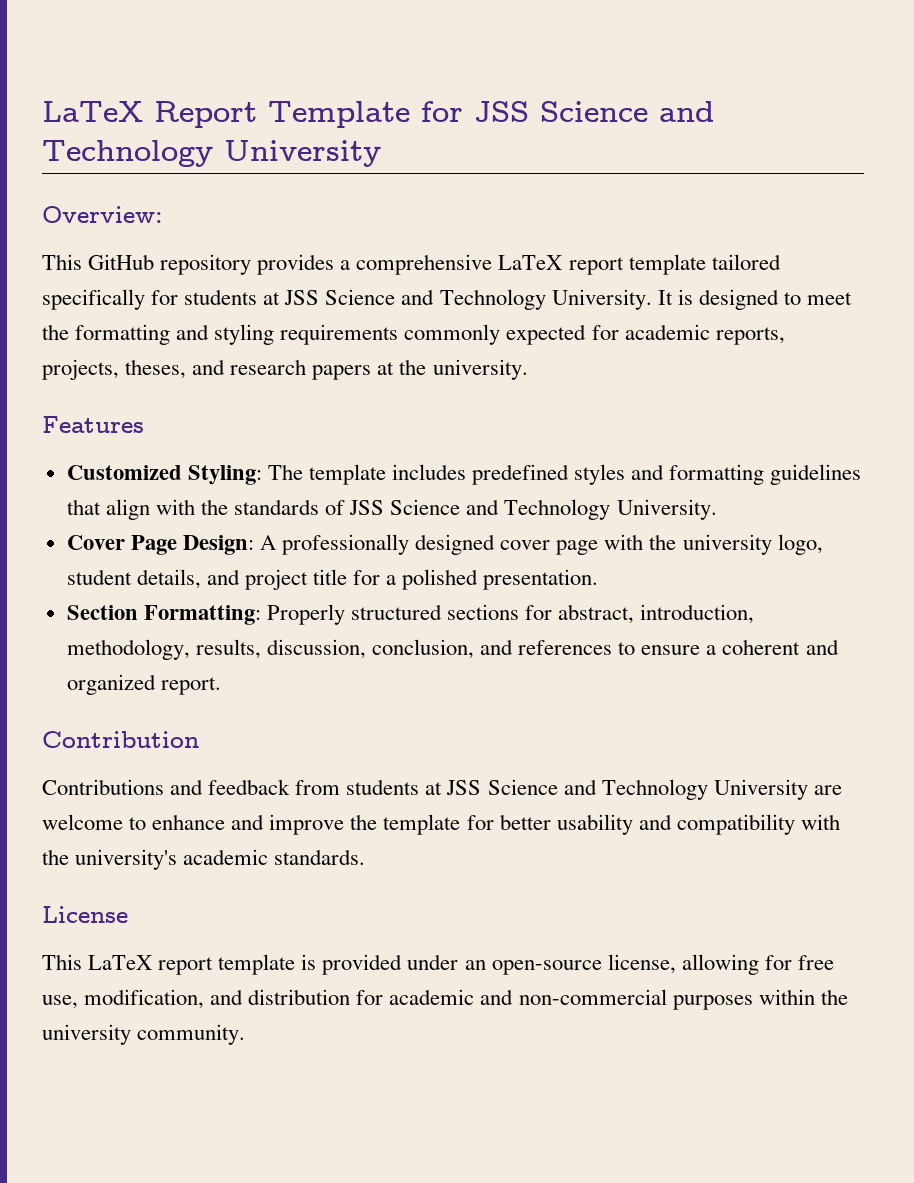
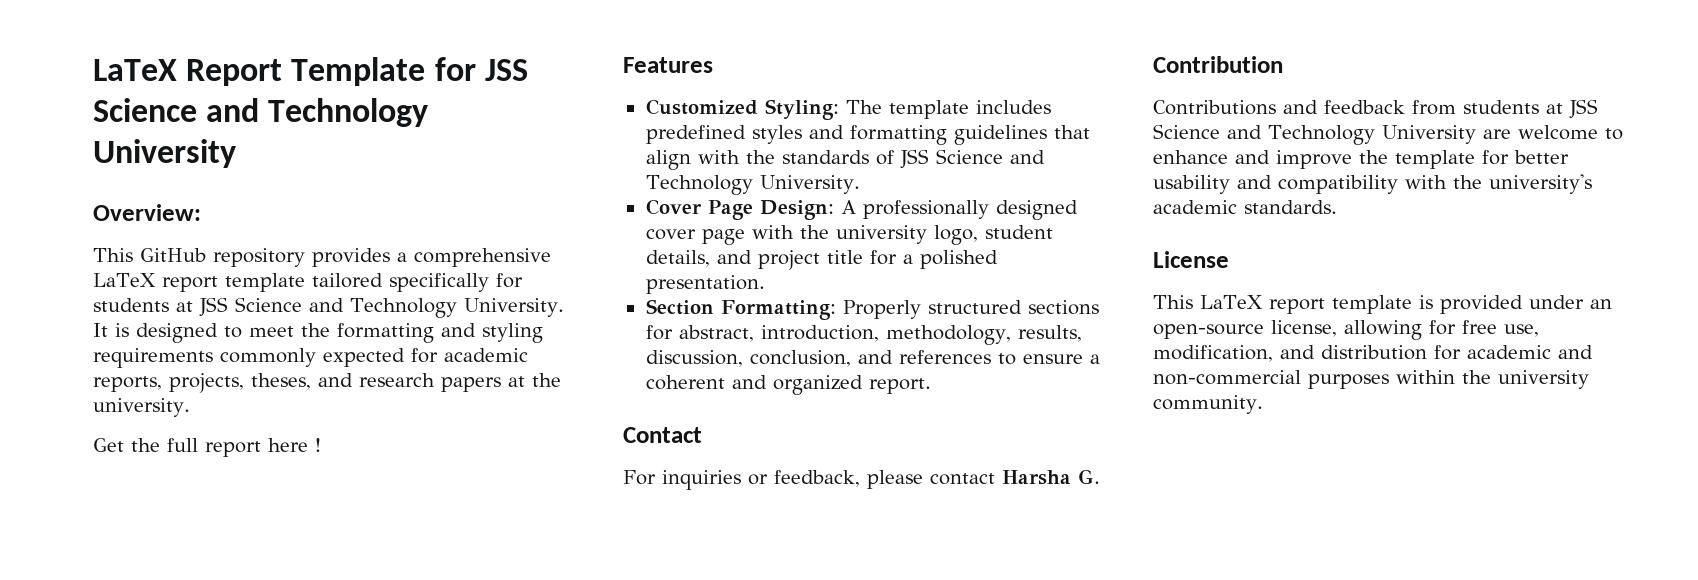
+ Get the full report here !
+ Contact
+ For inquiries or feedback, please contact Harsha G.

